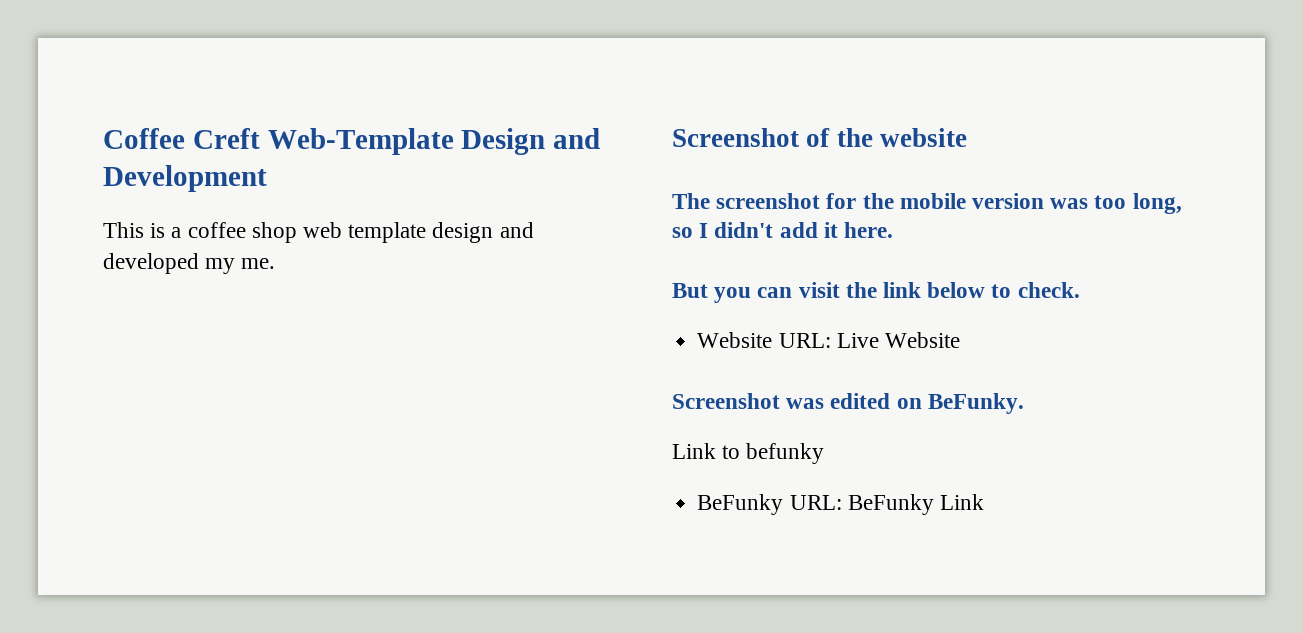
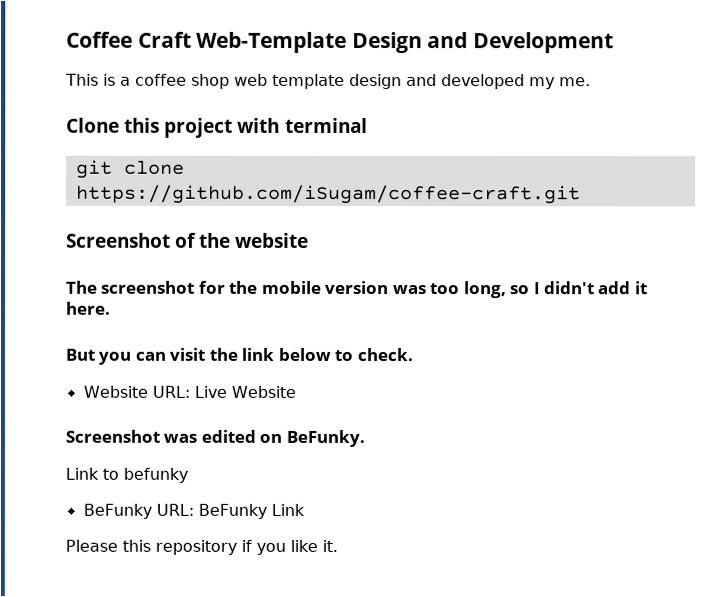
- Coffee Creft Web-Template Design and Development
+ Coffee Craft Web-Template Design and Development
+ Clone this project with terminal
+ git clone https://github.com/iSugam/coffee-craft.git
+ Please this repository if you like it.

